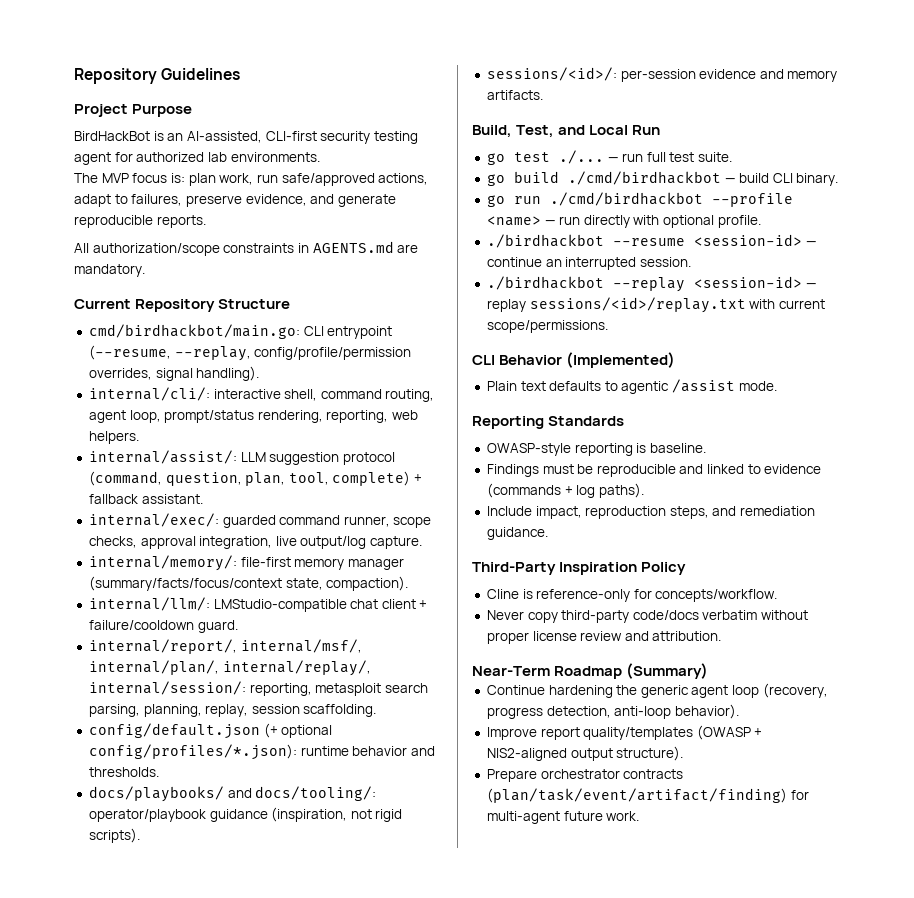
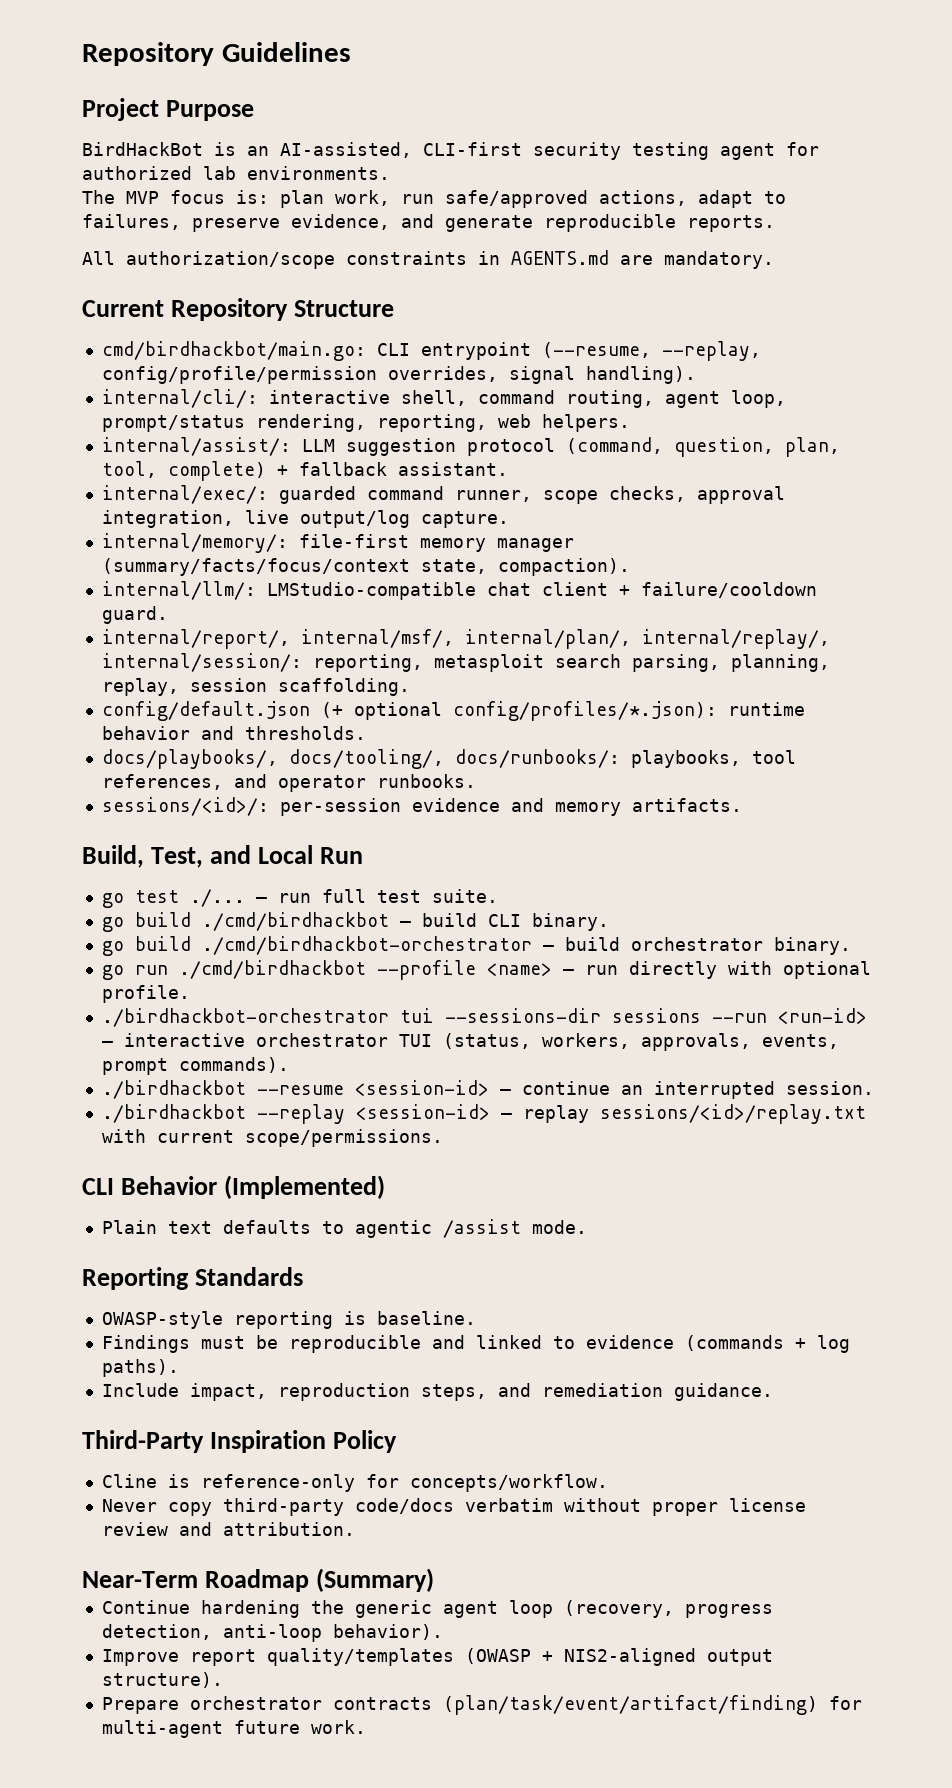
- docs/playbooks/ and docs/tooling/: operator/playbook guidance (inspiration, not rigid scripts).
+ docs/playbooks/, docs/tooling/, docs/runbooks/: playbooks, tool references, and operator runbooks.
+ go build ./cmd/birdhackbot-orchestrator — build orchestrator binary.
+ ./birdhackbot-orchestrator tui --sessions-dir sessions --run <run-id> — interactive orchestrator TUI (status, workers, approvals, events, prompt commands).

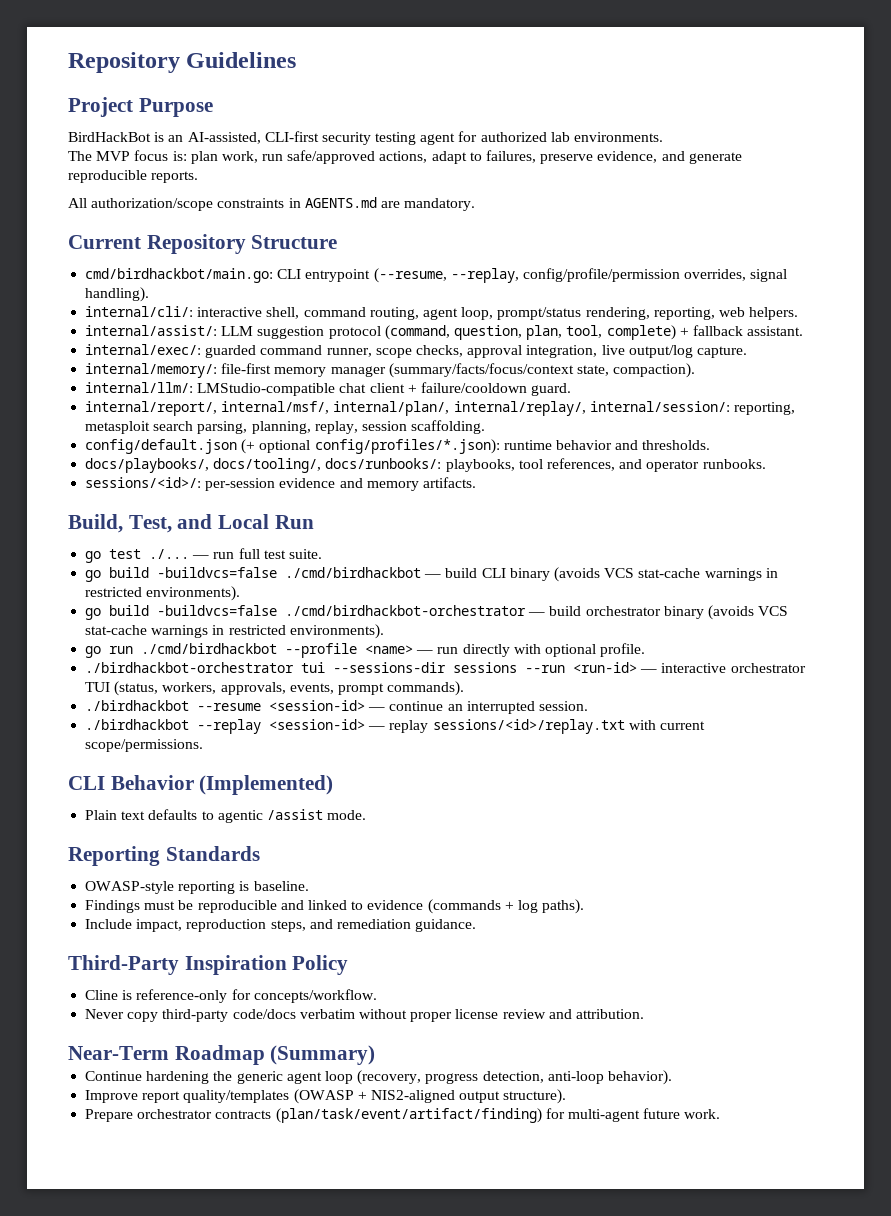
- go build ./cmd/birdhackbot — build CLI binary.
- go build ./cmd/birdhackbot-orchestrator — build orchestrator binary.
+ go build -buildvcs=false ./cmd/birdhackbot — build CLI binary (avoids VCS stat-cache warnings in restricted environments).
+ go build -buildvcs=false ./cmd/birdhackbot-orchestrator — build orchestrator binary (avoids VCS stat-cache warnings in restricted environments).

